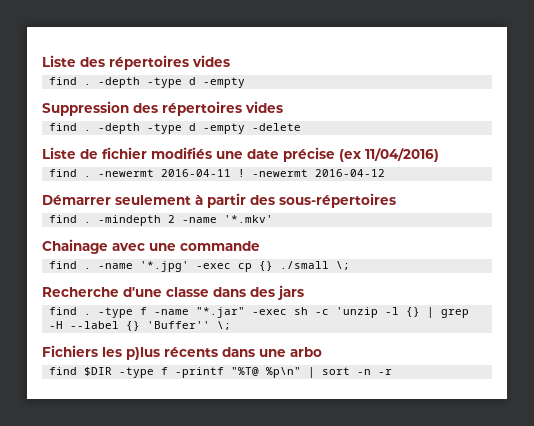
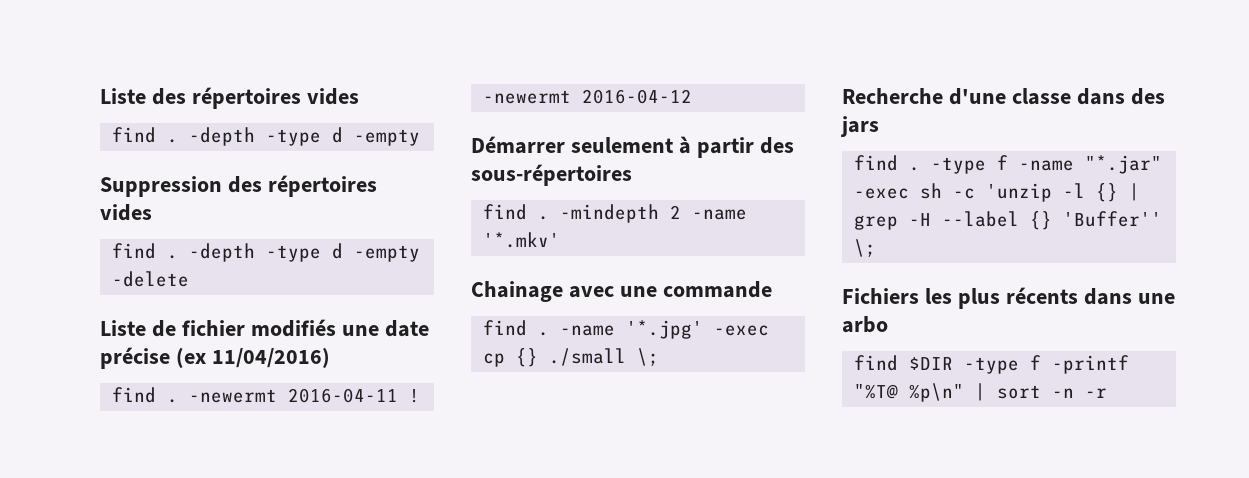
- Fichiers les p)lus récents dans une arbo
+ Fichiers les plus récents dans une arbo

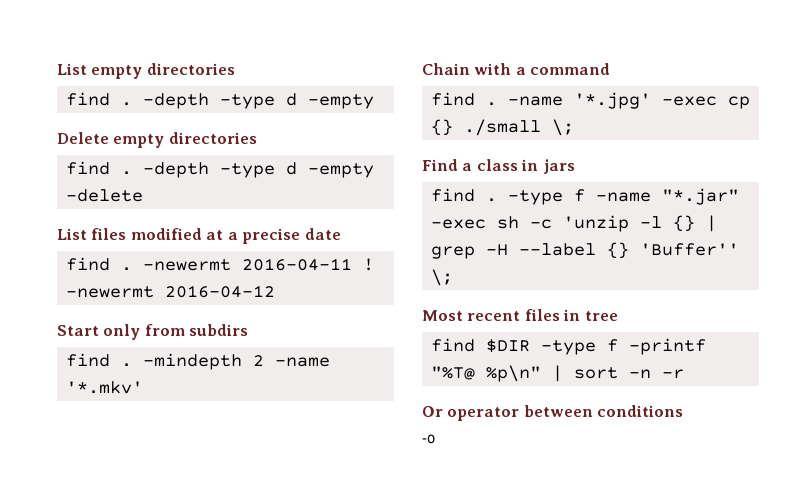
- Liste des répertoires vides
+ List empty directories
- Suppression des répertoires vides
+ Delete empty directories
- Liste de fichier modifiés une date précise (ex 11/04/2016)
+ List files modified at a precise date
- Démarrer seulement à partir des sous-répertoires
+ Start only from subdirs
- Chainage avec une commande
+ Chain with a command
- Recherche d'une classe dans des jars
+ Find a class in jars
- Fichiers les plus récents dans une arbo
+ Most recent files in tree
+ Or operator between conditions
+ -o

